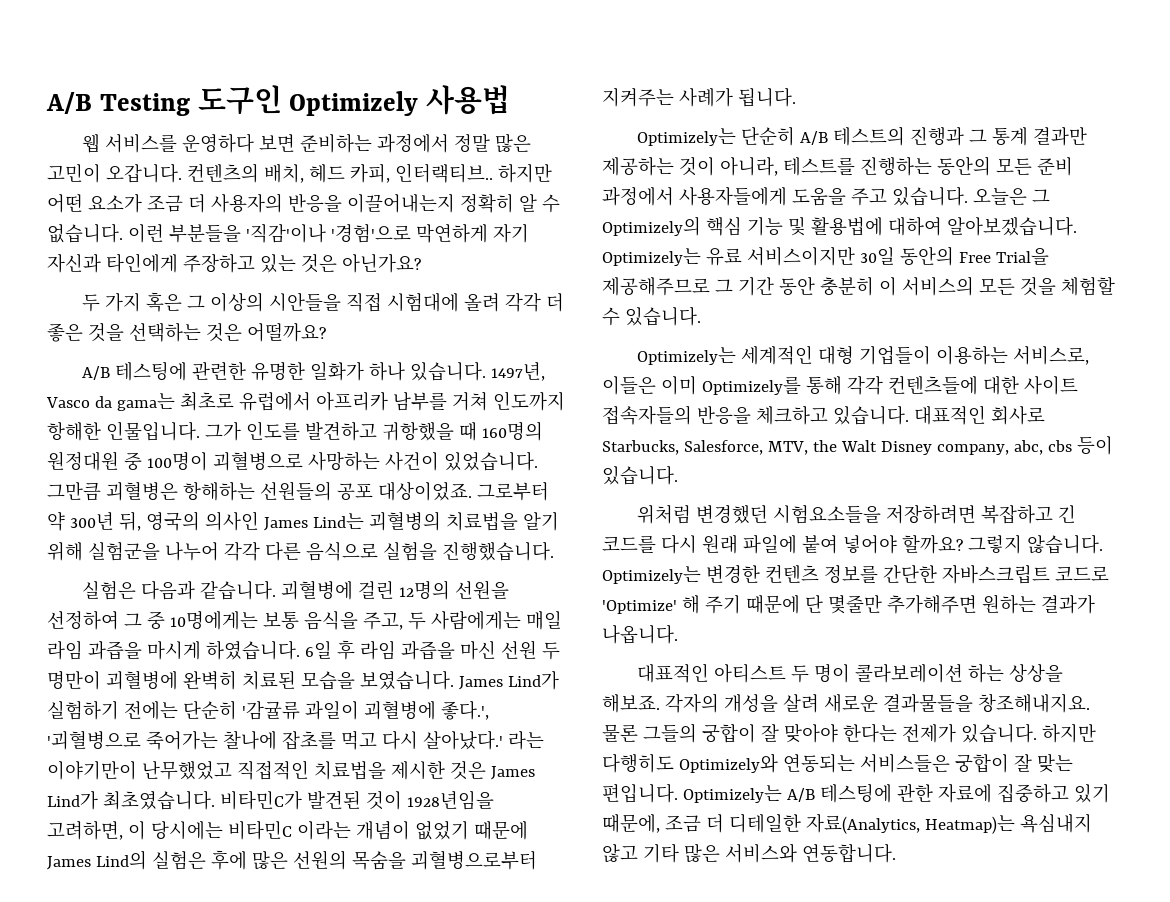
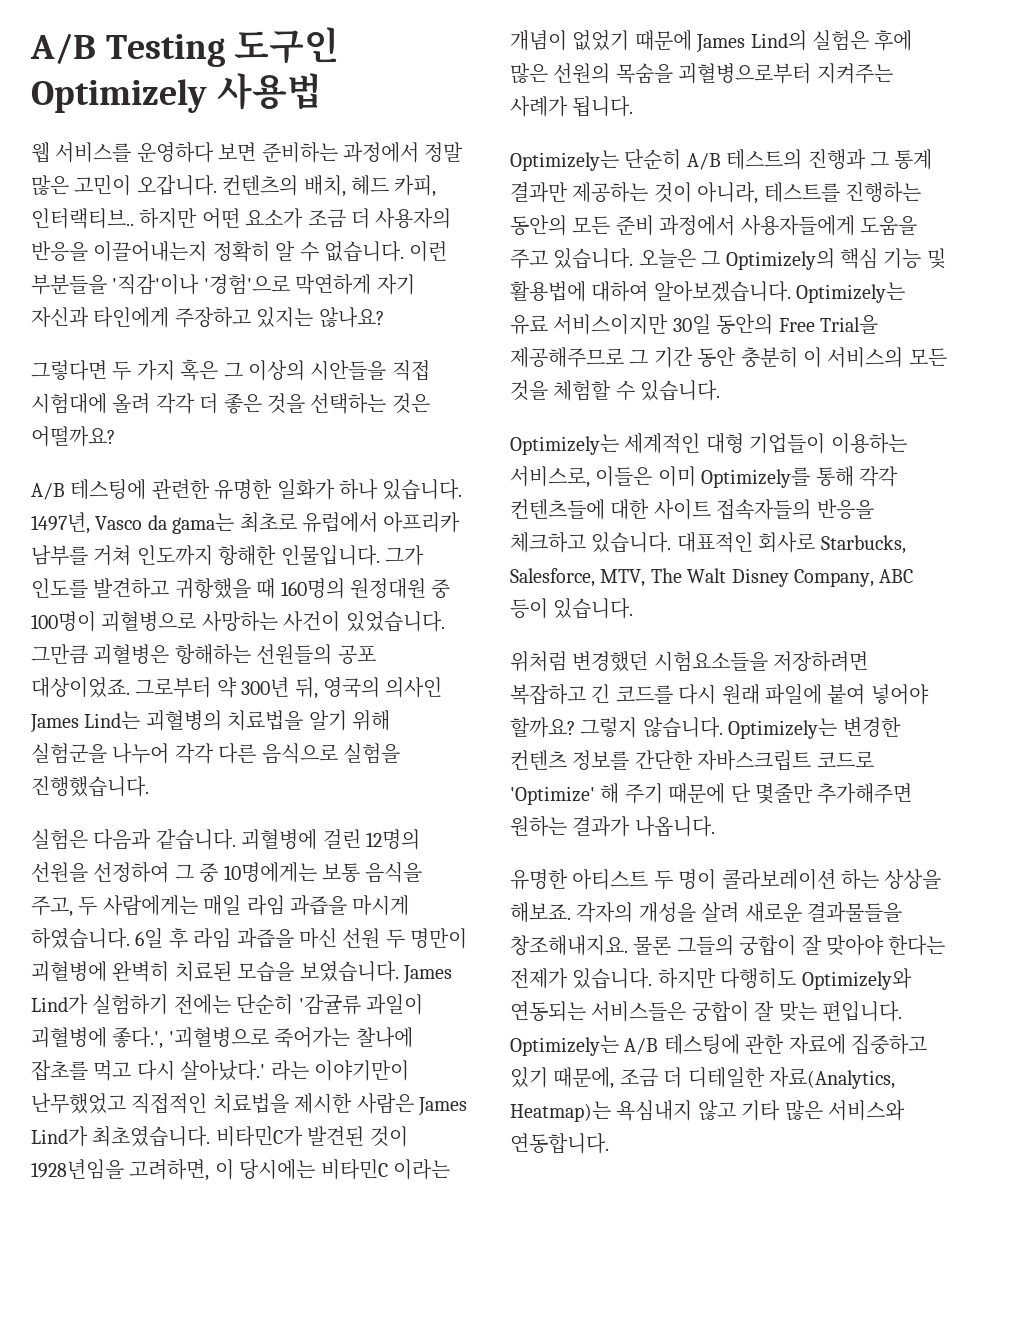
- 이런 부분들을 '직감'이나 '경험'으로 막연하게 자기 자신과 타인에게 주장하고 있는 것은 아닌가요?
- 두 가지 혹은 그 이상의 시안들을 직접 시험대에 올려 각각 더 좋은 것을 선택하는 것은 어떨까요?
+ 이런 부분들을 '직감'이나 '경험'으로 막연하게 자기 자신과 타인에게 주장하고 있지는 않나요?
+ 그렇다면 두 가지 혹은 그 이상의 시안들을 직접 시험대에 올려 각각 더 좋은 것을 선택하는 것은 어떨까요?
- 라는 이야기만이 난무했었고 직접적인 치료법을 제시한 것은 James Lind가 최초였습니다.
+ 라는 이야기만이 난무했었고 직접적인 치료법을 제시한 사람은 James Lind가 최초였습니다.
- 대표적인 회사로 Starbucks, Salesforce, MTV, the Walt Disney company, abc, cbs 등이 있습니다.
+ 대표적인 회사로 Starbucks, Salesforce, MTV, The Walt Disney Company, ABC 등이 있습니다.
- 대표적인 아티스트 두 명이 콜라보레이션 하는 상상을 해보죠.
+ 유명한 아티스트 두 명이 콜라보레이션 하는 상상을 해보죠.

